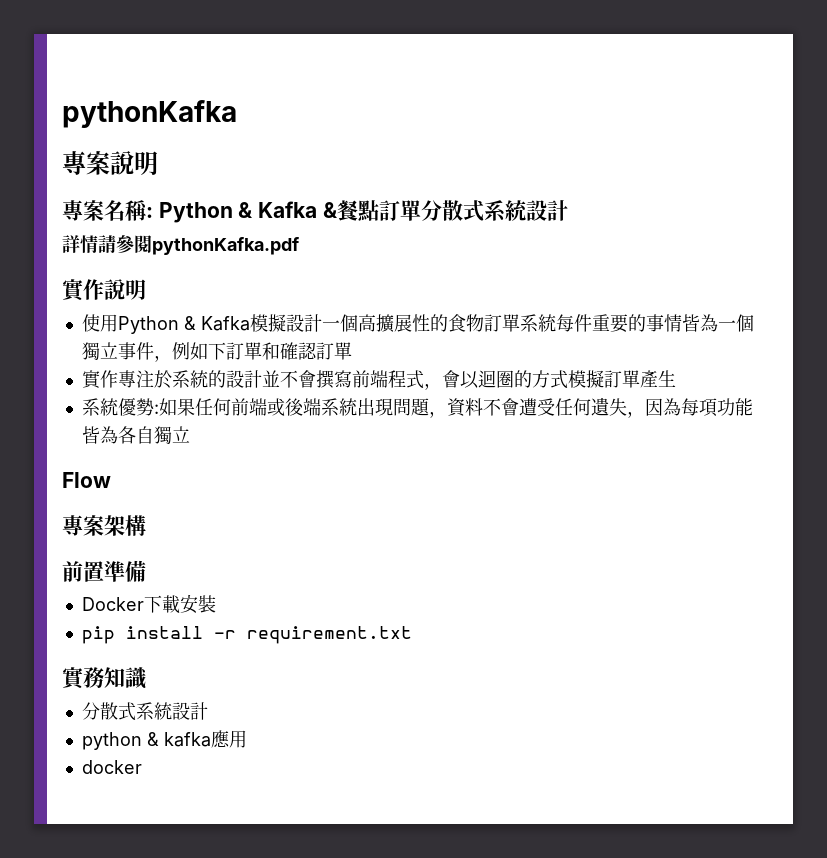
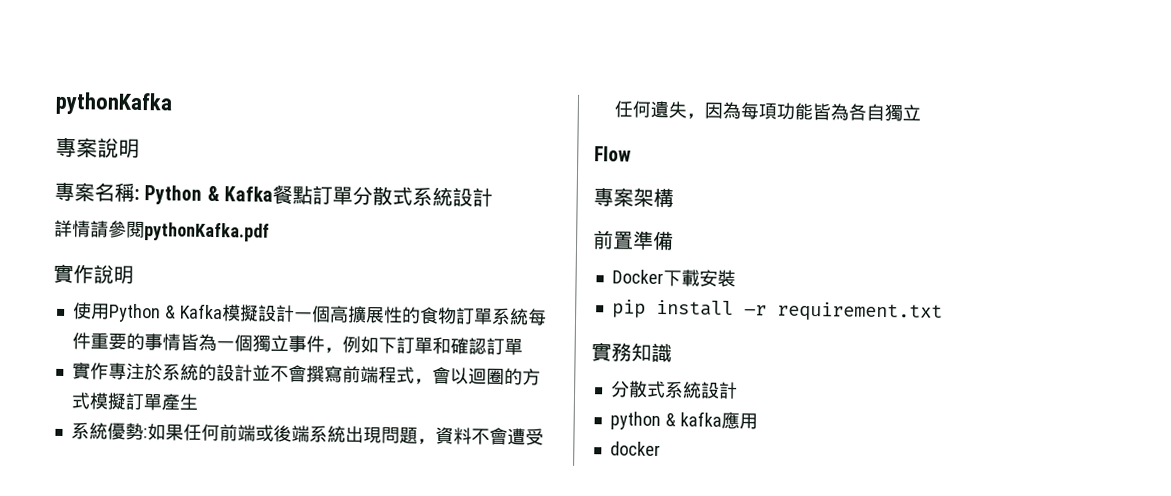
- 專案名稱: Python & Kafka &餐點訂單分散式系統設計
+ 專案名稱: Python & Kafka餐點訂單分散式系統設計

